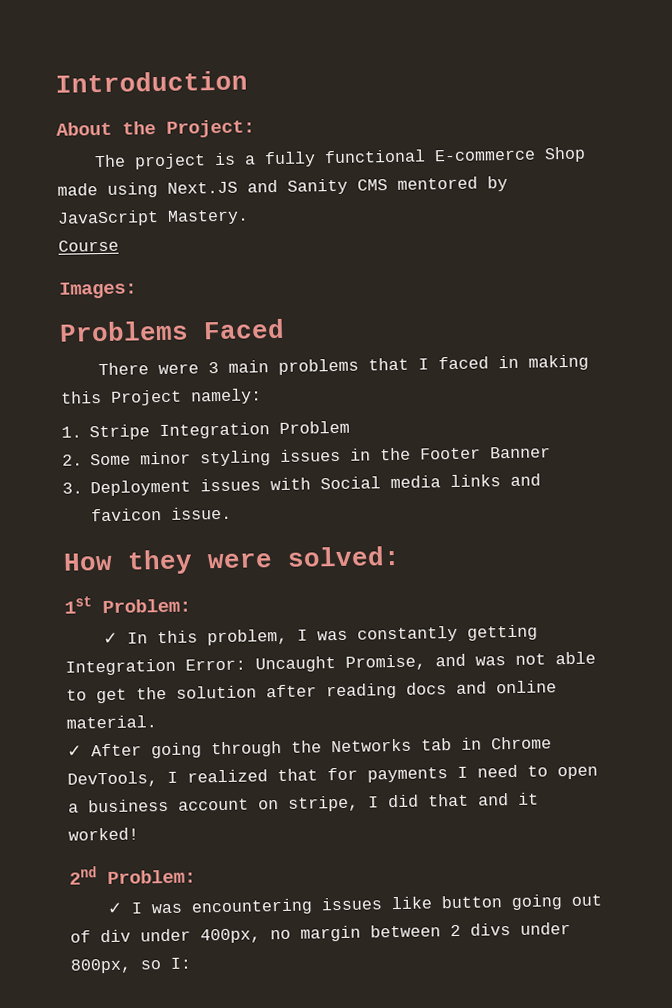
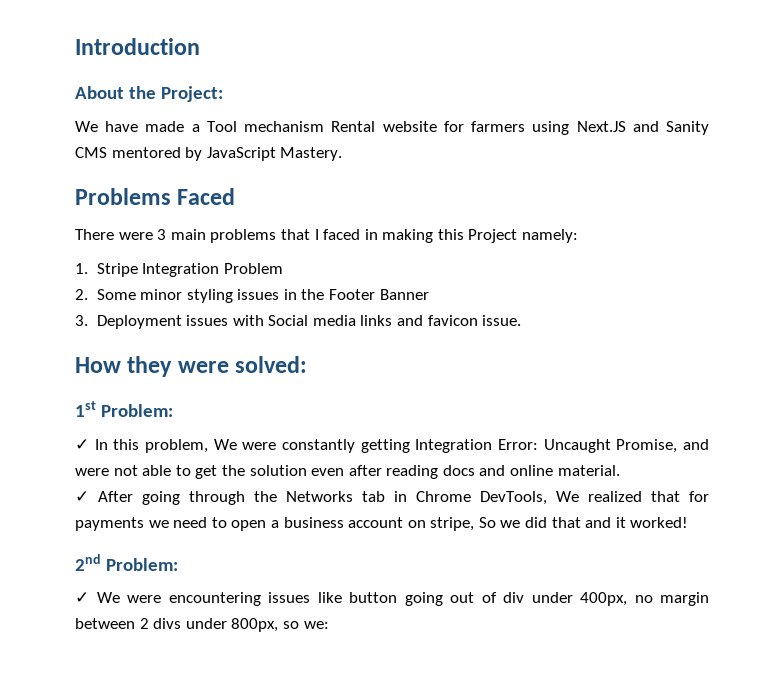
- The project is a fully functional E-commerce Shop made using Next.JS and Sanity CMS mentored by JavaScript Mastery.
+ We have made a Tool mechanism Rental website for farmers using Next.JS and Sanity CMS mentored by JavaScript Mastery.
- Course
- Images:
- ✓ In this problem, I was constantly getting Integration Error: Uncaught Promise, and was not able to get the solution after reading docs and online material.
+ ✓ In this problem, We were constantly getting Integration Error: Uncaught Promise, and were not able to get the solution even after reading docs and online material.
- ✓ After going through the Networks tab in Chrome DevTools, I realized that for payments I need to open a business account on stripe, I did that and it worked!
+ ✓ After going through the Networks tab in Chrome DevTools, We realized that for payments we need to open a business account on stripe, So we did that and it worked!
- ✓ I was encountering issues like button going out of div under 400px, no margin between 2 divs under 800px, so I:
+ ✓ We were encountering issues like button going out of div under 400px, no margin between 2 divs under 800px, so we:

